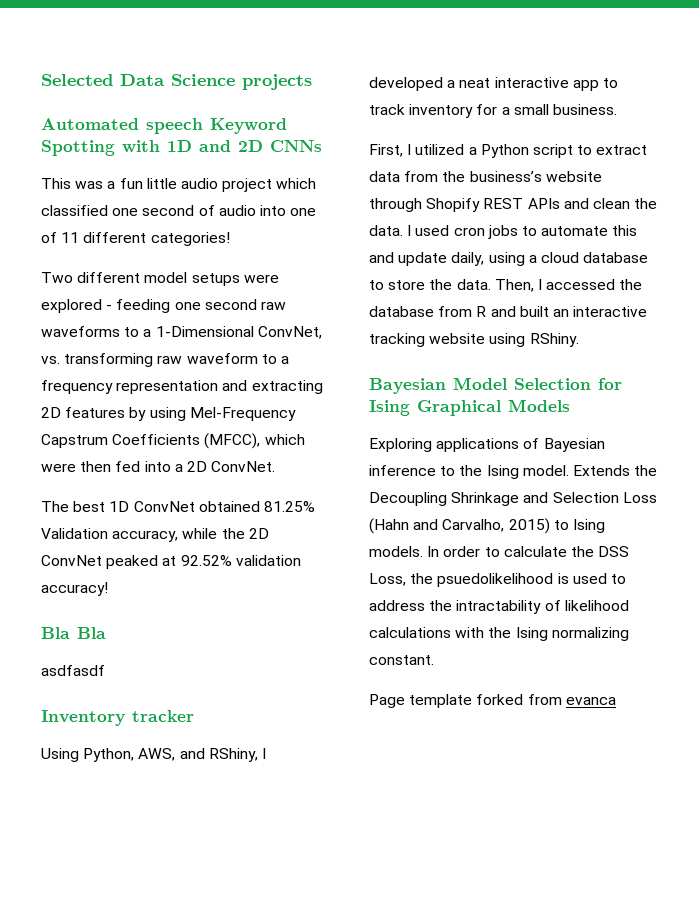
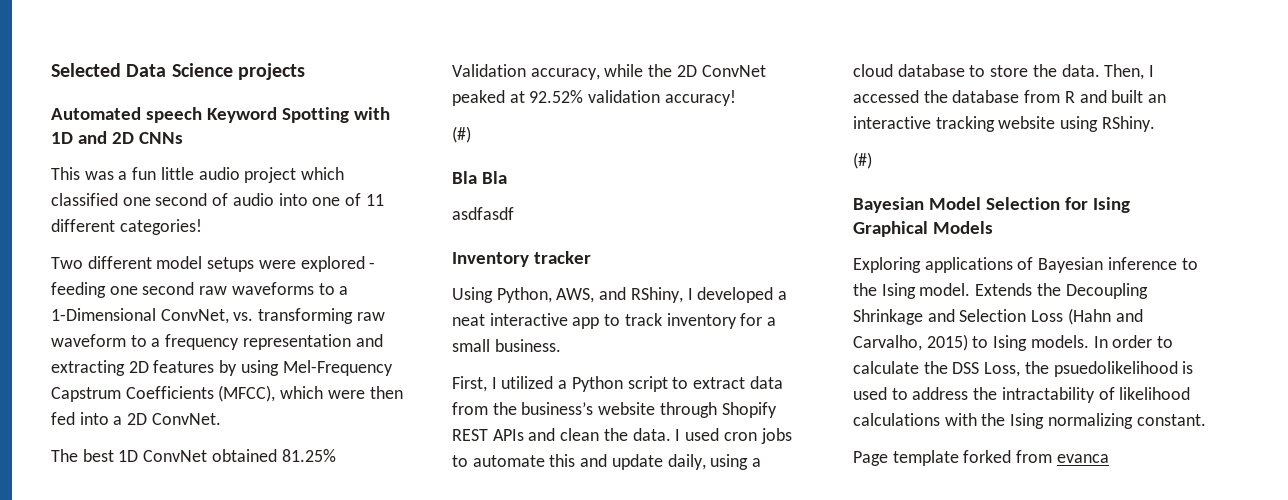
  The best 1D ConvNet obtained 81.25% Validation accuracy, while the 2D ConvNet peaked at 92.52% validation accuracy!
+ (#)
  Then, I accessed the database from R and built an interactive tracking website using RShiny.
+ (#)

